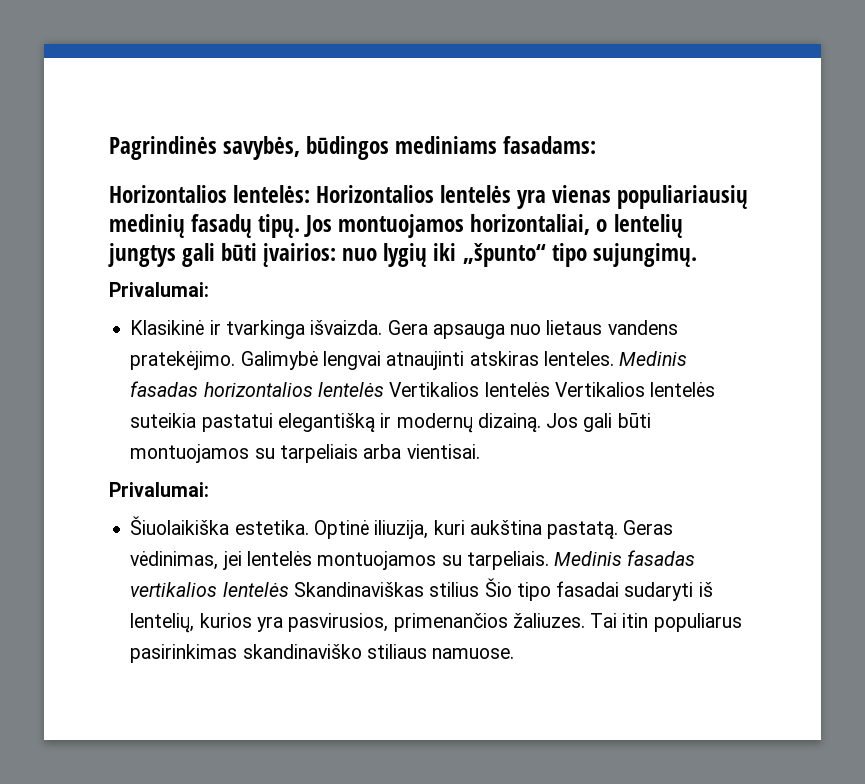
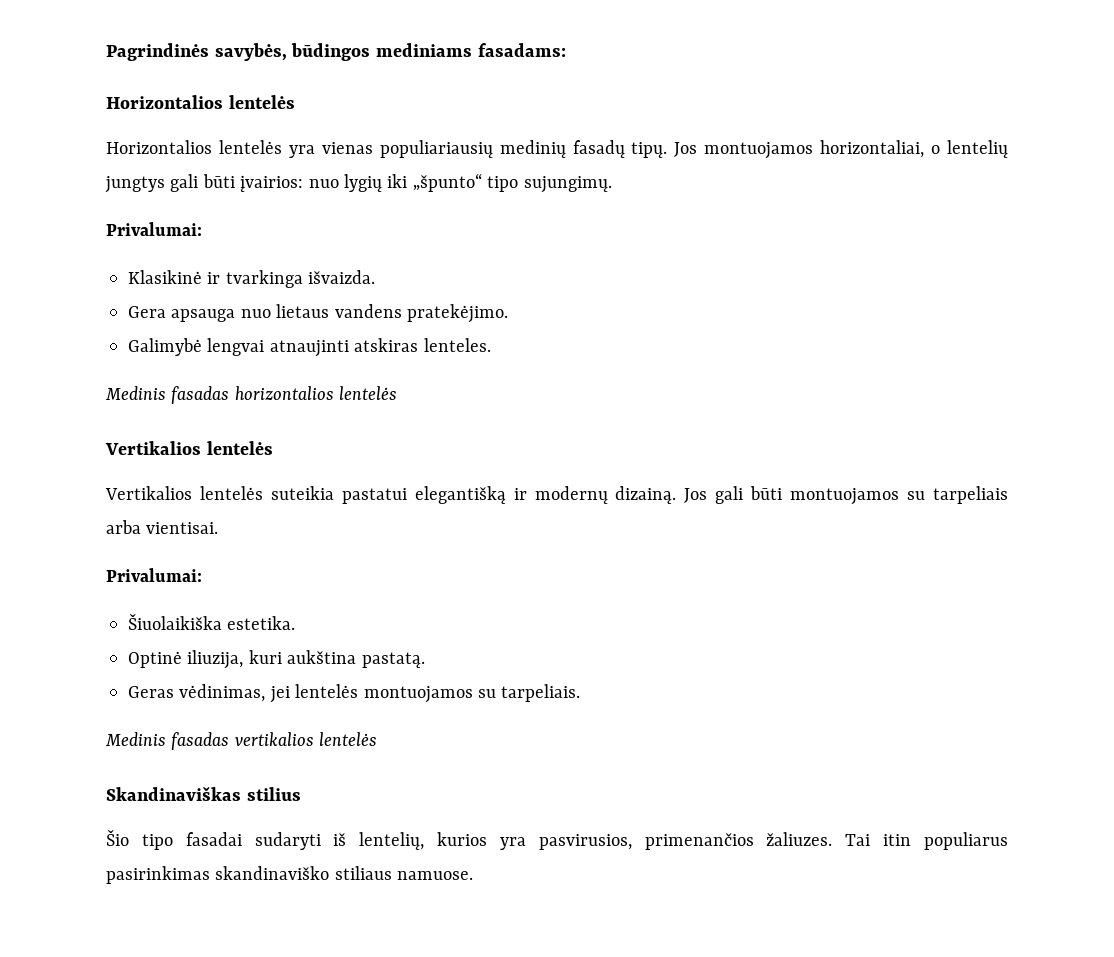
  Pagrindinės savybės, būdingos mediniams fasadams:
- Horizontalios lentelės: Horizontalios lentelės yra vienas populiariausių medinių fasadų tipų.
+ Horizontalios lentelės
+ Horizontalios lentelės yra vienas populiariausių medinių fasadų tipų.
- Klasikinė ir tvarkinga išvaizda. Gera apsauga nuo lietaus vandens pratekėjimo. Galimybė lengvai atnaujinti atskiras lenteles. Medinis fasadas horizontalios lentelės Vertikalios lentelės Vertikalios lentelės suteikia pastatui elegantišką ir modernų dizainą.
+ Klasikinė ir tvarkinga išvaizda.
+ Gera apsauga nuo lietaus vandens pratekėjimo.
+ Galimybė lengvai atnaujinti atskiras lenteles.
+ Medinis fasadas horizontalios lentelės
+ Vertikalios lentelės
+ Vertikalios lentelės suteikia pastatui elegantišką ir modernų dizainą.
- Šiuolaikiška estetika. Optinė iliuzija, kuri aukština pastatą. Geras vėdinimas, jei lentelės montuojamos su tarpeliais. Medinis fasadas vertikalios lentelės Skandinaviškas stilius Šio tipo fasadai sudaryti iš lentelių, kurios yra pasvirusios, primenančios žaliuzes.
+ Šiuolaikiška estetika.
+ Optinė iliuzija, kuri aukština pastatą.
+ Geras vėdinimas, jei lentelės montuojamos su tarpeliais.
+ Medinis fasadas vertikalios lentelės
+ Skandinaviškas stilius
+ Šio tipo fasadai sudaryti iš lentelių, kurios yra pasvirusios, primenančios žaliuzes.

